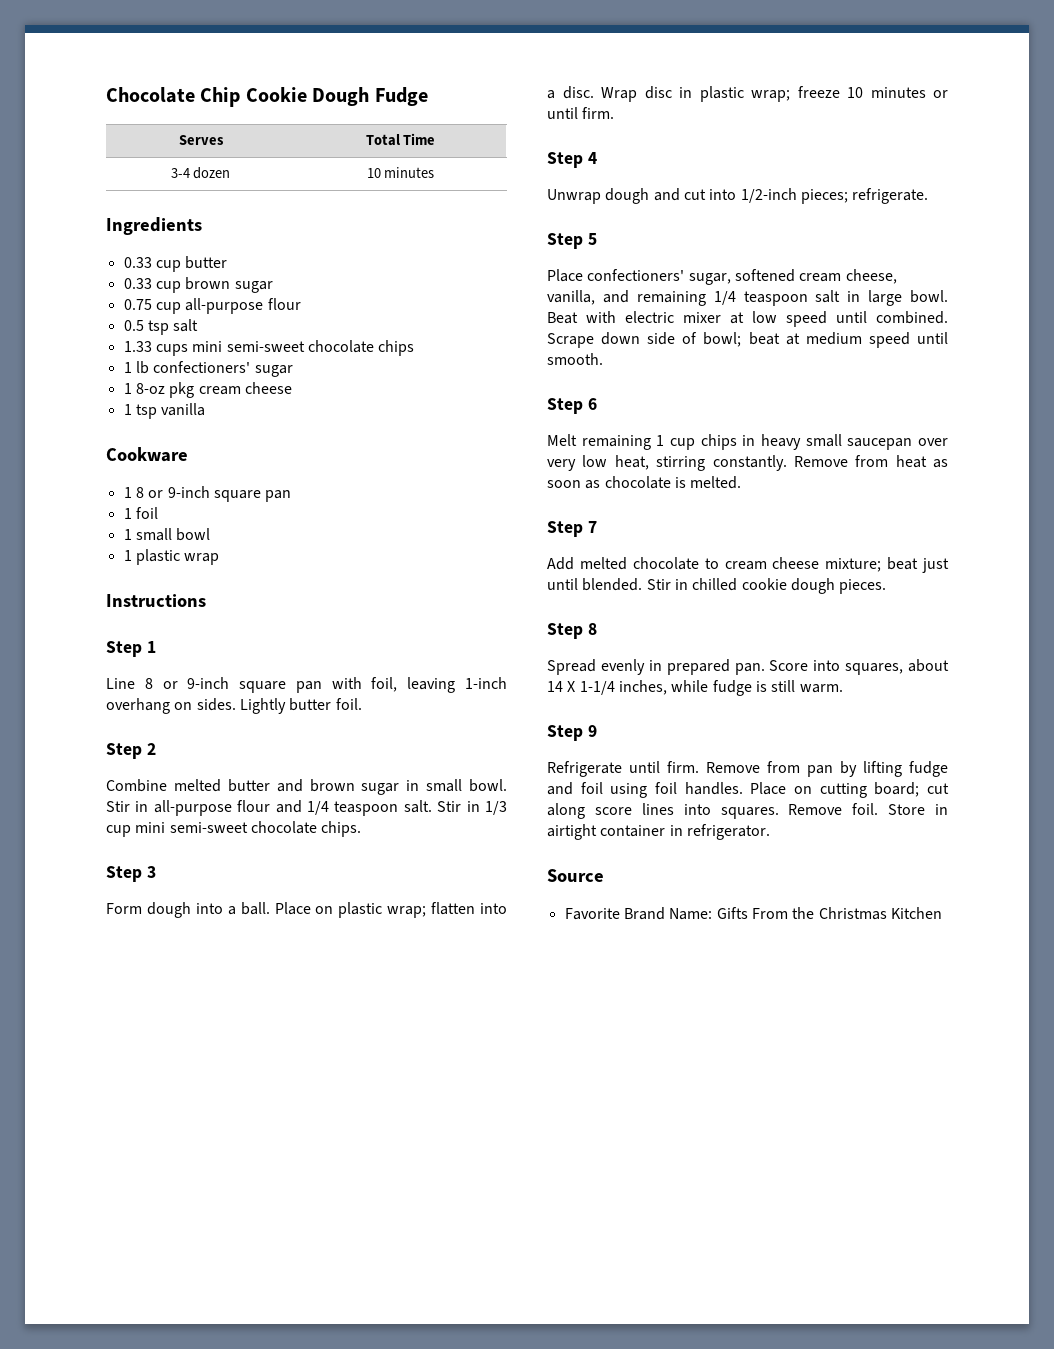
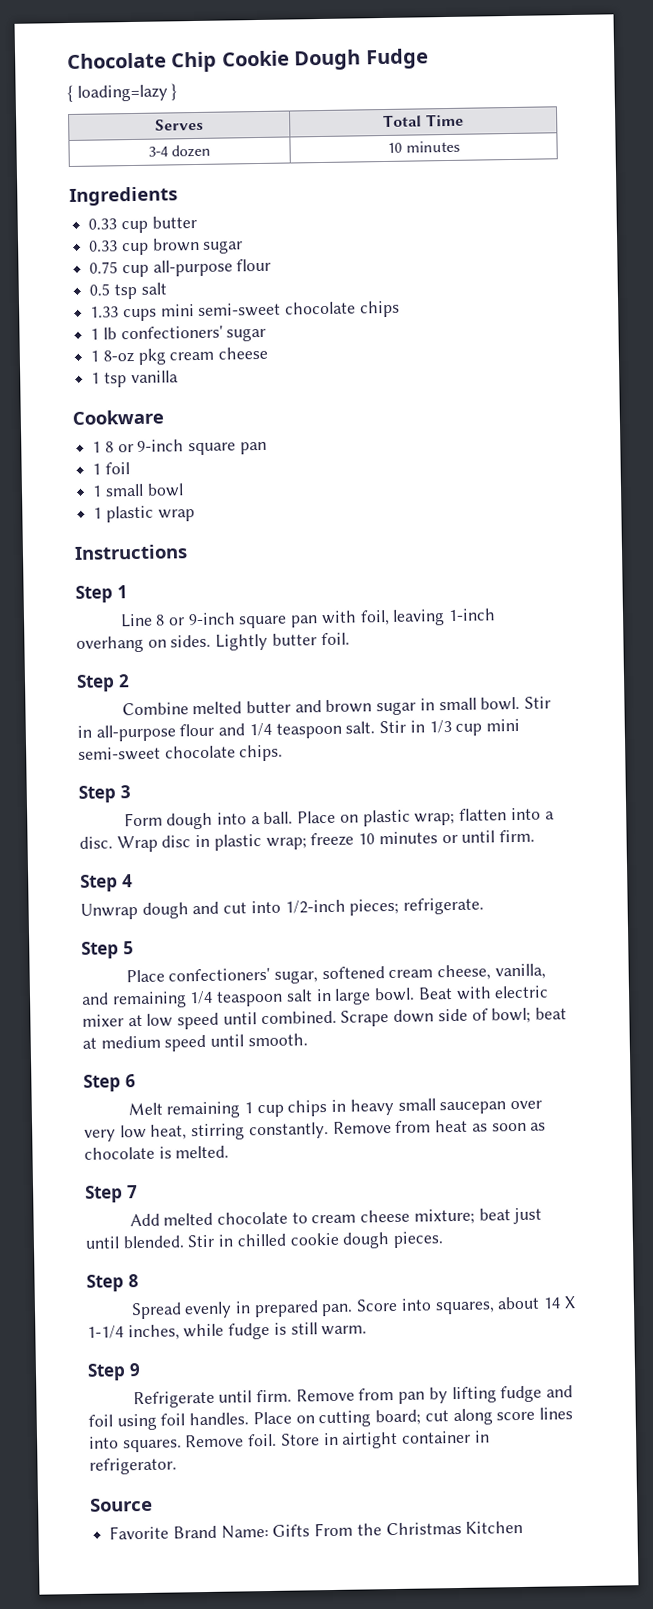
+ { loading=lazy }

